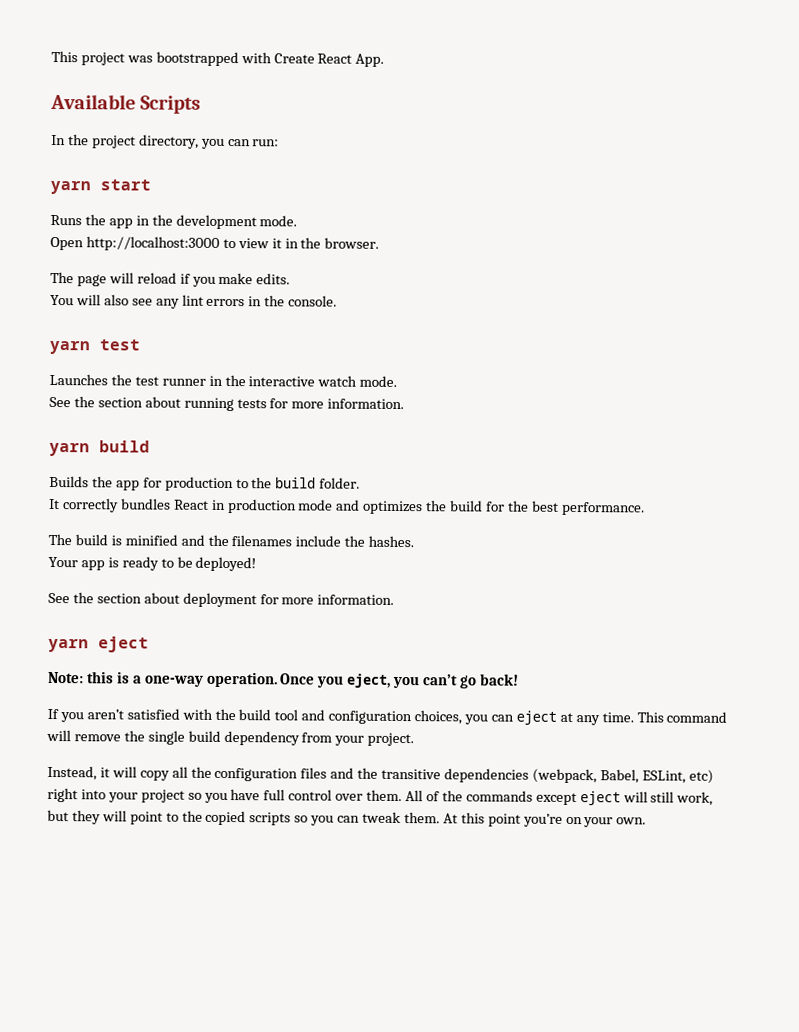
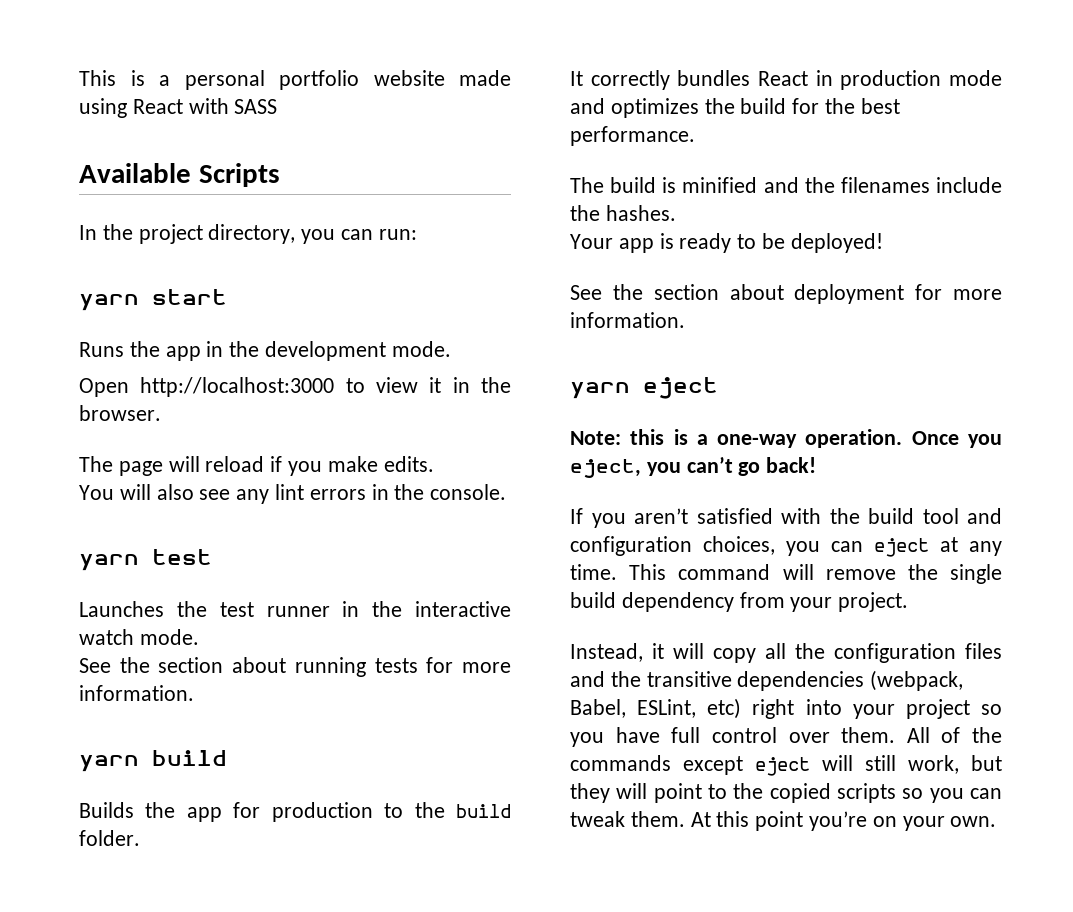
- This project was bootstrapped with Create React App.
+ This is a personal portfolio website made using React with SASS

